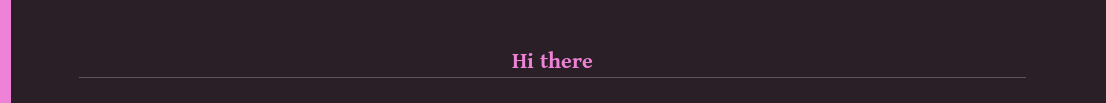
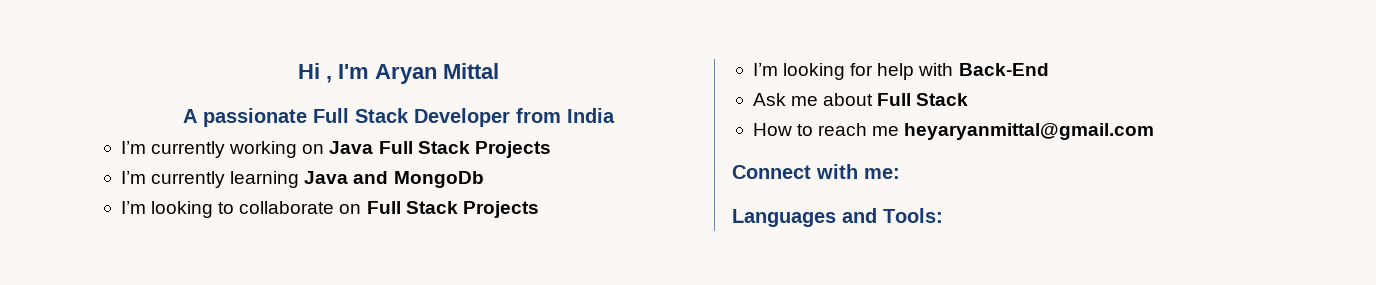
- Hi there
+ Hi , I'm Aryan Mittal
+ A passionate Full Stack Developer from India
+ I’m currently working on Java Full Stack Projects
+ I’m currently learning Java and MongoDb
+ I’m looking to collaborate on Full Stack Projects
+ I’m looking for help with Back-End
+ Ask me about Full Stack
+ How to reach me heyaryanmittal@gmail.com
+ Connect with me:
+ Languages and Tools:

